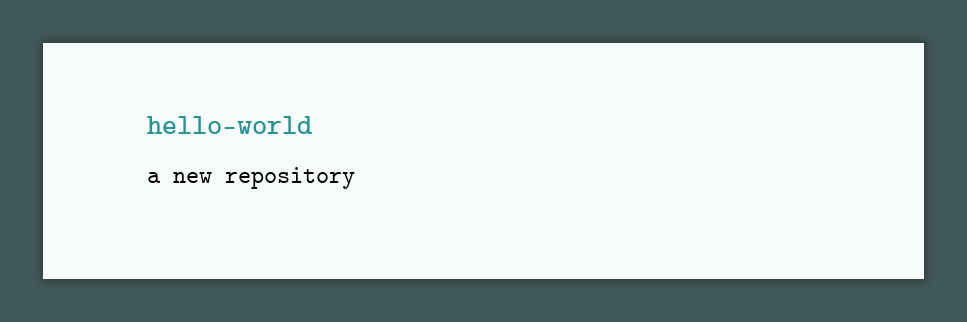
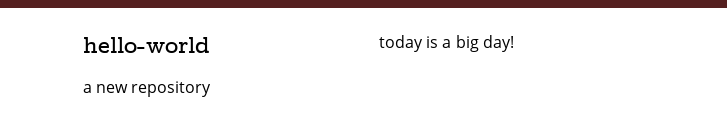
+ today is a big day!

